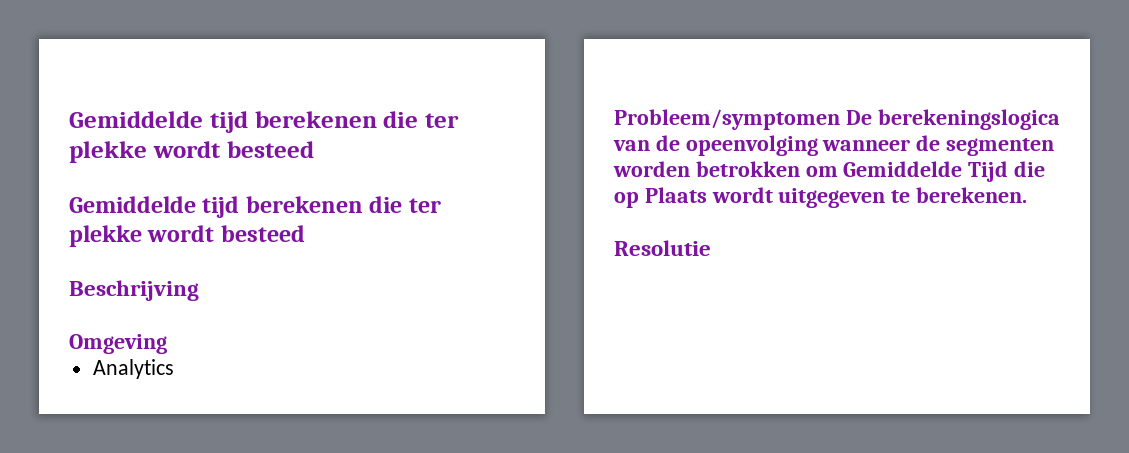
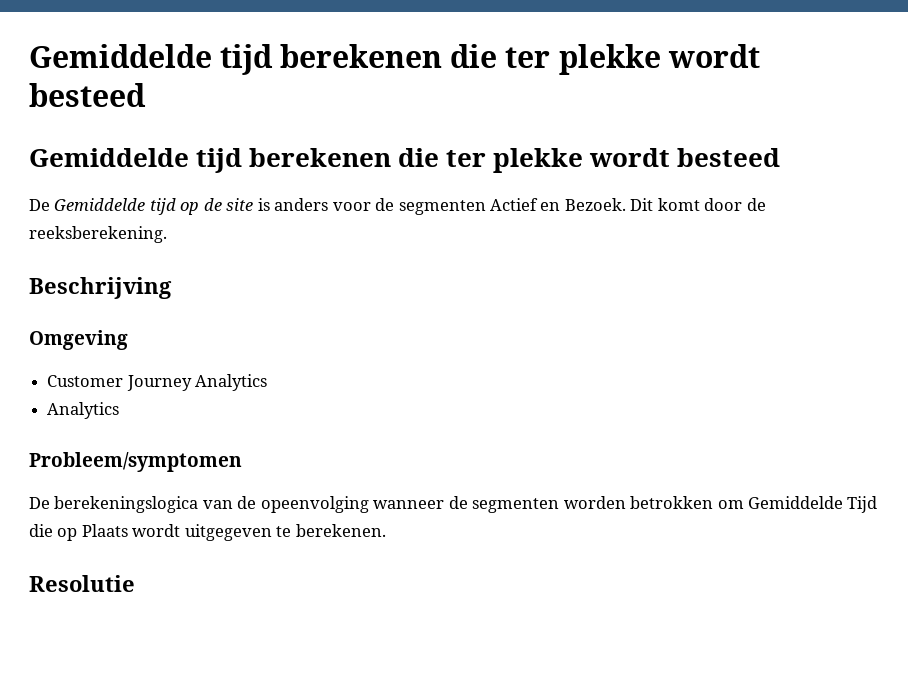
+ De Gemiddelde tijd op de site is anders voor de segmenten Actief en Bezoek. Dit komt door de reeksberekening.
+ Customer Journey Analytics
- Probleem/symptomen De berekeningslogica van de opeenvolging wanneer de segmenten worden betrokken om Gemiddelde Tijd die op Plaats wordt uitgegeven te berekenen.
+ Probleem/symptomen
+ De berekeningslogica van de opeenvolging wanneer de segmenten worden betrokken om Gemiddelde Tijd die op Plaats wordt uitgegeven te berekenen.

